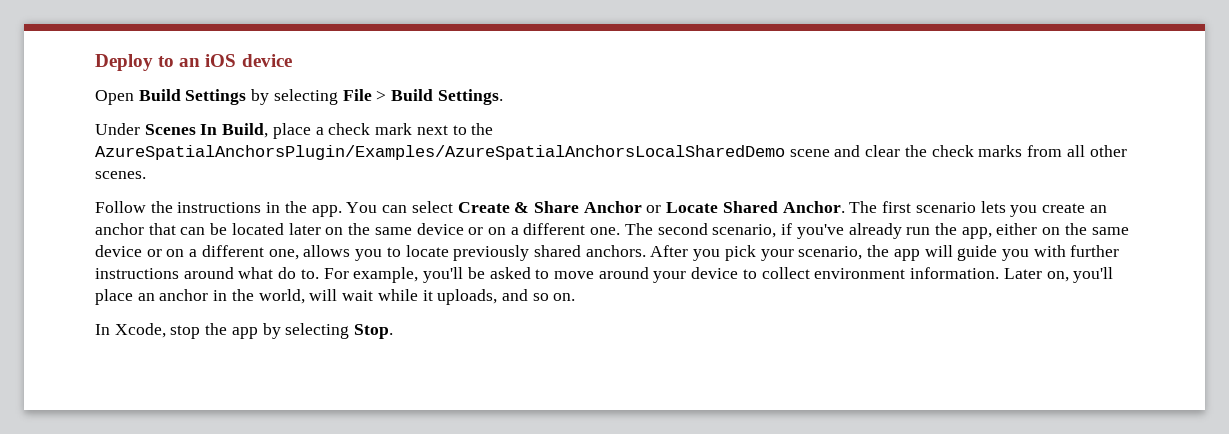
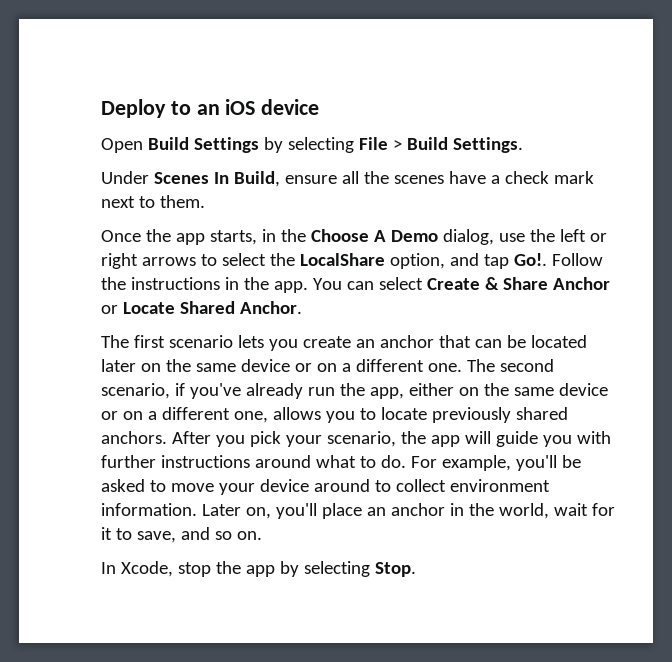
- Under Scenes In Build, place a check mark next to the AzureSpatialAnchorsPlugin/Examples/AzureSpatialAnchorsLocalSharedDemo scene and clear the check marks from all other scenes.
- Follow the instructions in the app.
+ Under Scenes In Build, ensure all the scenes have a check mark next to them.
+ Once the app starts, in the Choose A Demo dialog, use the left or right arrows to select the LocalShare option, and tap Go!. Follow the instructions in the app.
- You can select Create & Share Anchor or Locate Shared Anchor. The first scenario lets you create an anchor that can be located later on the same device or on a different one.
+ You can select Create & Share Anchor or Locate Shared Anchor.
+ The first scenario lets you create an anchor that can be located later on the same device or on a different one.
- After you pick your scenario, the app will guide you with further instructions around what do to.
+ After you pick your scenario, the app will guide you with further instructions around what to do.
- For example, you'll be asked to move around your device to collect environment information.
+ For example, you'll be asked to move your device around to collect environment information.
- Later on, you'll place an anchor in the world, will wait while it uploads, and so on.
+ Later on, you'll place an anchor in the world, wait for it to save, and so on.

